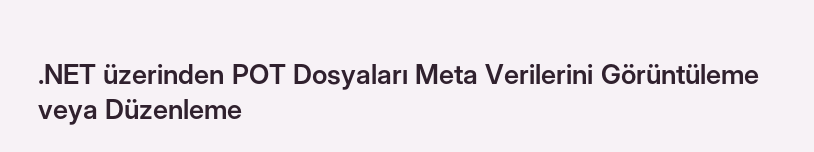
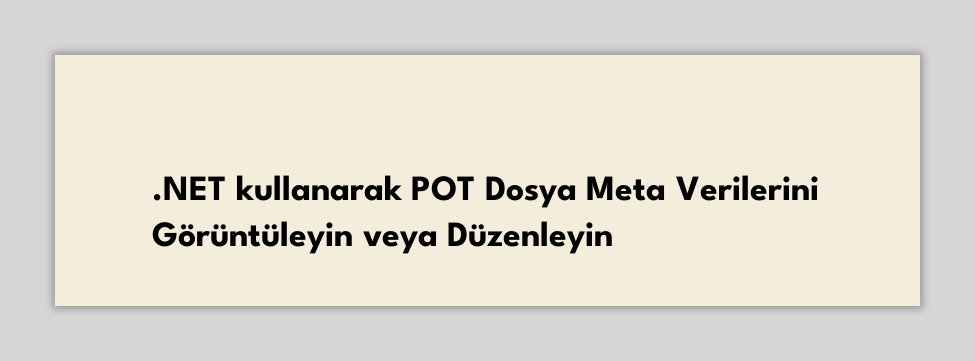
- .NET üzerinden POT Dosyaları Meta Verilerini Görüntüleme veya Düzenleme
+ .NET kullanarak POT Dosya Meta Verilerini Görüntüleyin veya Düzenleyin

